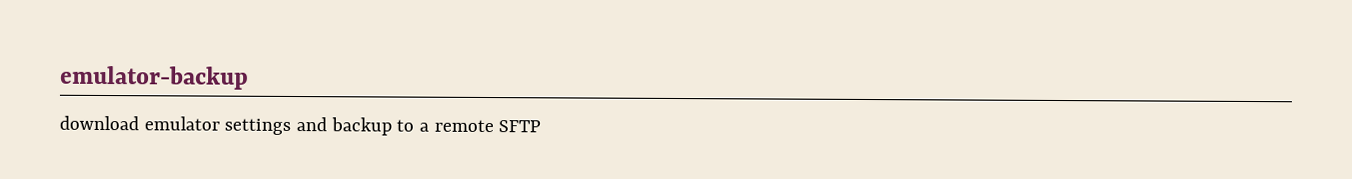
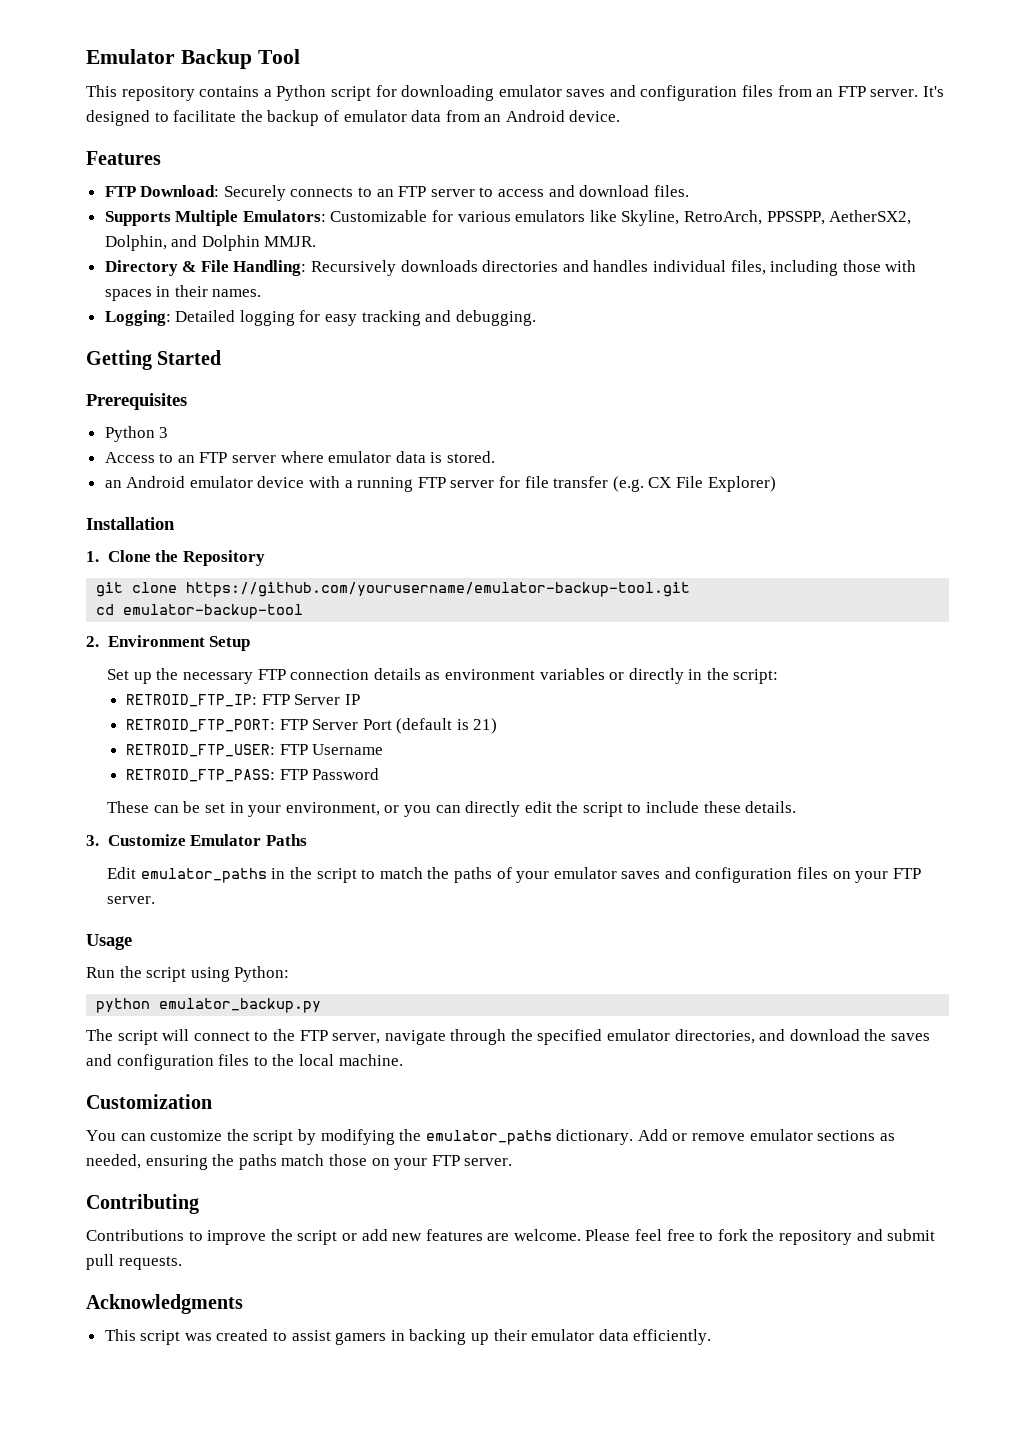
- emulator-backup
- download emulator settings and backup to a remote SFTP
+ Emulator Backup Tool
+ This repository contains a Python script for downloading emulator saves and configuration files from an FTP server. It's designed to facilitate the backup of emulator data from an Android device.
+ Features
+ FTP Download: Securely connects to an FTP server to access and download files.
+ Supports Multiple Emulators: Customizable for various emulators like Skyline, RetroArch, PPSSPP, AetherSX2, Dolphin, and Dolphin MMJR.
+ Directory & File Handling: Recursively downloads directories and handles individual files, including those with spaces in their names.
+ Logging: Detailed logging for easy tracking and debugging.
+ Getting Started
+ Prerequisites
+ Python 3
+ Access to an FTP server where emulator data is stored.
+ an Android emulator device with a running FTP server for file transfer (e.g. CX File Explorer)
+ Installation
+ 1. Clone the Repository
+ git clone https://github.com/yourusername/emulator-backup-tool.git
+ cd emulator-backup-tool
+ 2. Environment Setup
+ Set up the necessary FTP connection details as environment variables or directly in the script:
+ RETROID_FTP_IP: FTP Server IP
+ RETROID_FTP_PORT: FTP Server Port (default is 21)
+ RETROID_FTP_USER: FTP Username
+ RETROID_FTP_PASS: FTP Password
+ These can be set in your environment, or you can directly edit the script to include these details.
+ 3. Customize Emulator Paths
+ Edit emulator_paths in the script to match the paths of your emulator saves and configuration files on your FTP server.
+ Usage
+ Run the script using Python:
+ python emulator_backup.py
+ The script will connect to the FTP server, navigate through the specified emulator directories, and download the saves and configuration files to the local machine.
+ Customization
+ You can customize the script by modifying the emulator_paths dictionary. Add or remove emulator sections as needed, ensuring the paths match those on your FTP server.
+ Contributing
+ Contributions to improve the script or add new features are welcome. Please feel free to fork the repository and submit pull requests.
+ Acknowledgments
+ This script was created to assist gamers in backing up their emulator data efficiently.

